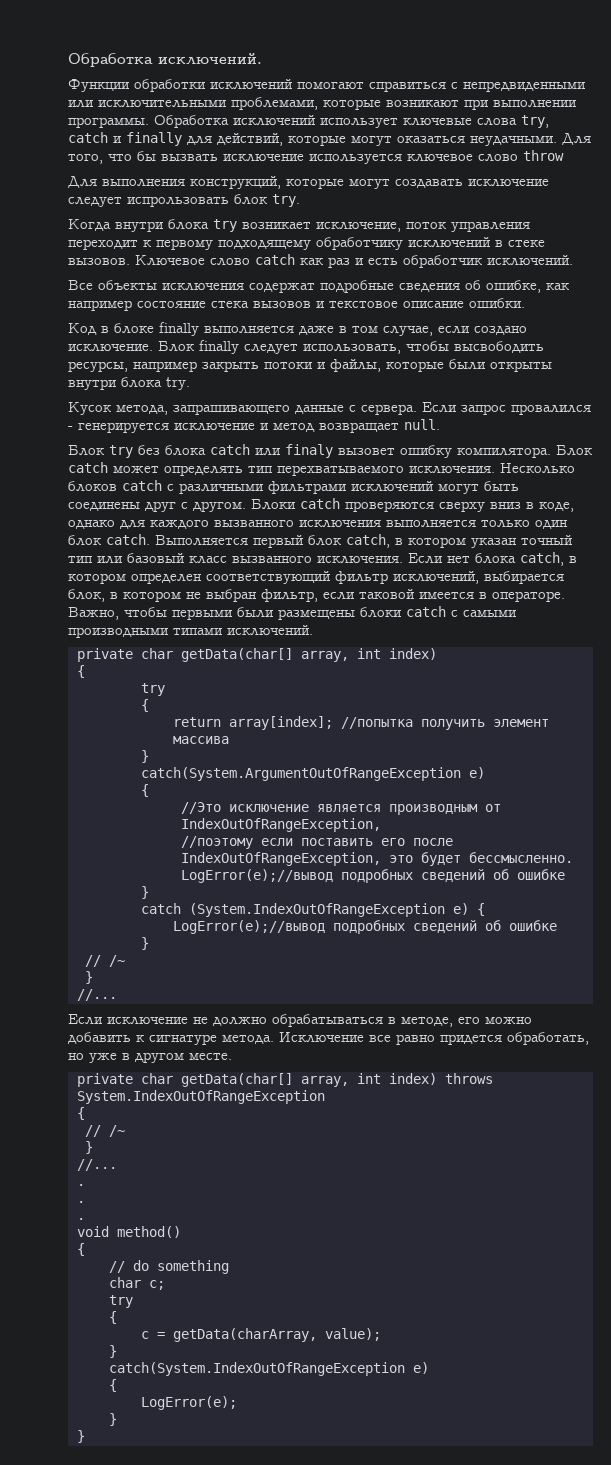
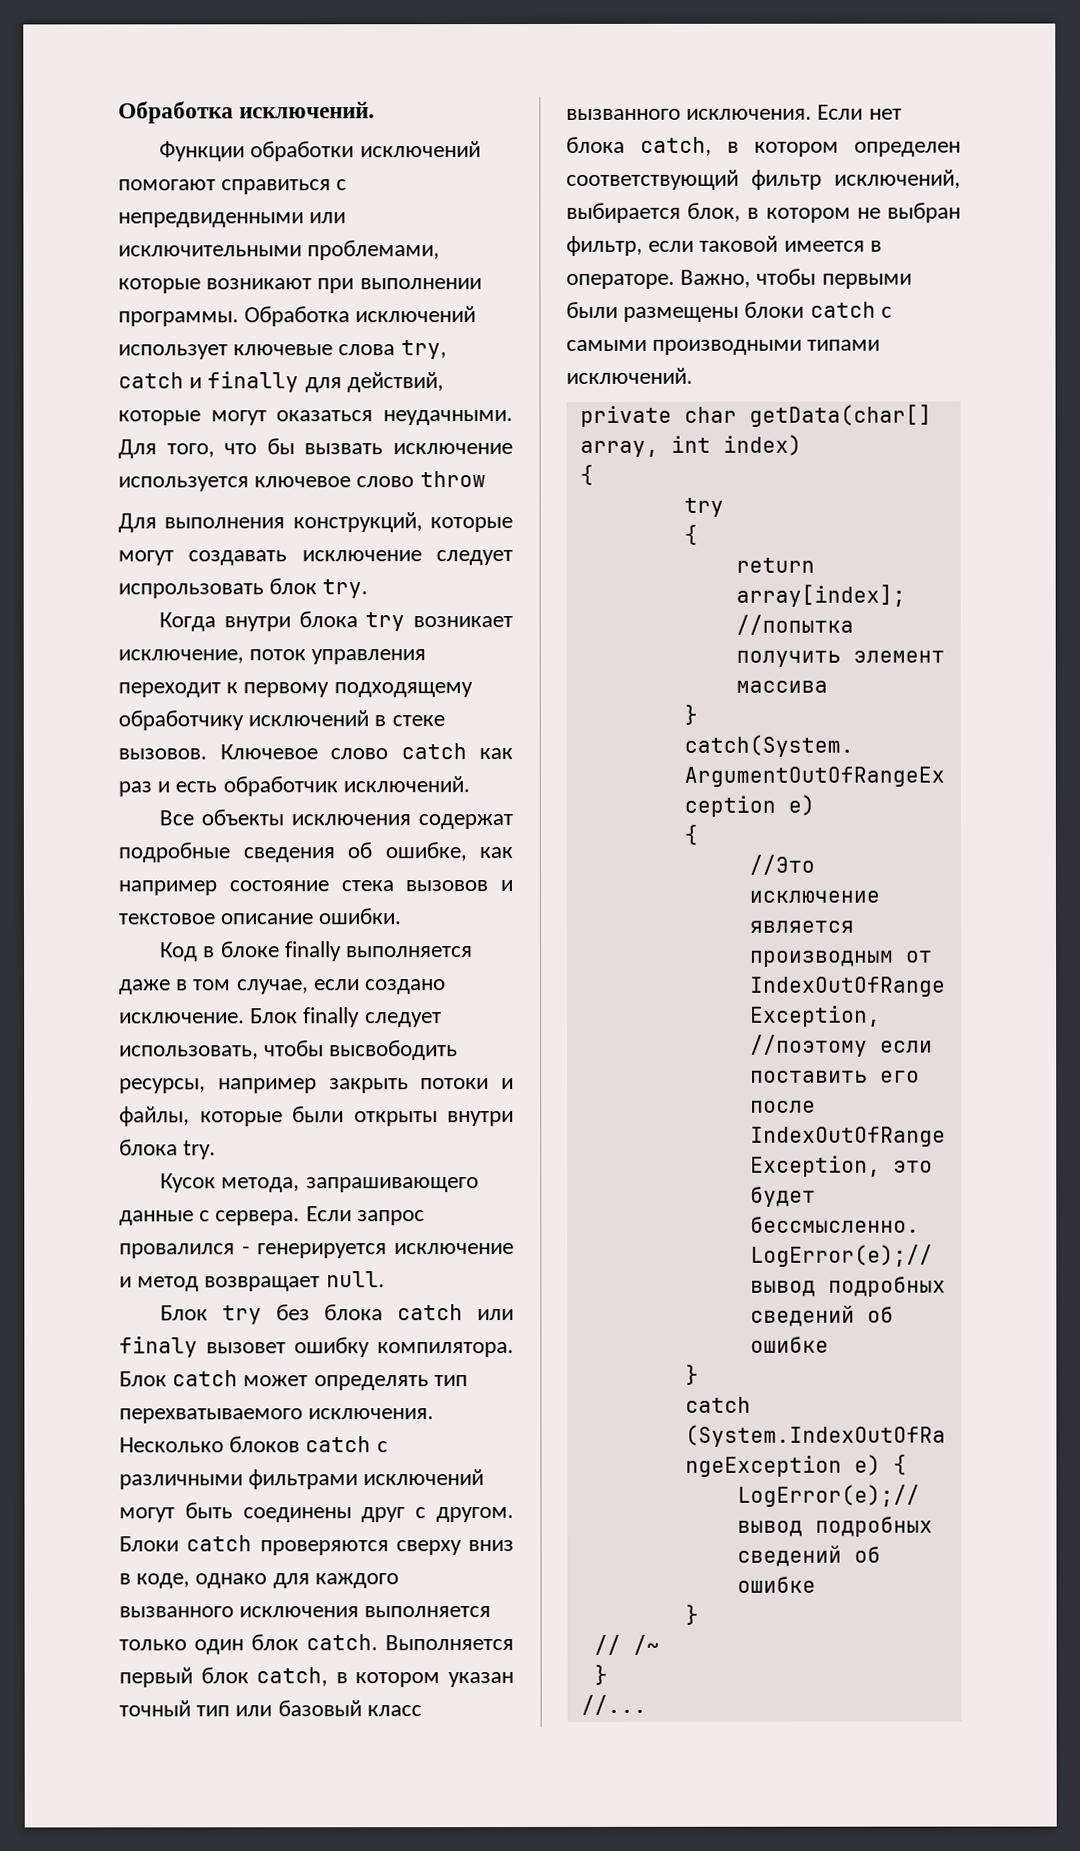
- Если исключение не должно обрабатываться в методе, его можно добавить к сигнатуре метода. Исключение все равно придется обработать, но уже в другом месте.
- private char getData(char[] array, int index) throws System.IndexOutOfRangeException
- {
- // /~
- }
- //...
- .
- .
- .
- void method()
- {
- // do something
- char c;
- try
- {
- c = getData(charArray, value);
- }
- catch(System.IndexOutOfRangeException e)
- {
- LogError(e);
- }
- }

